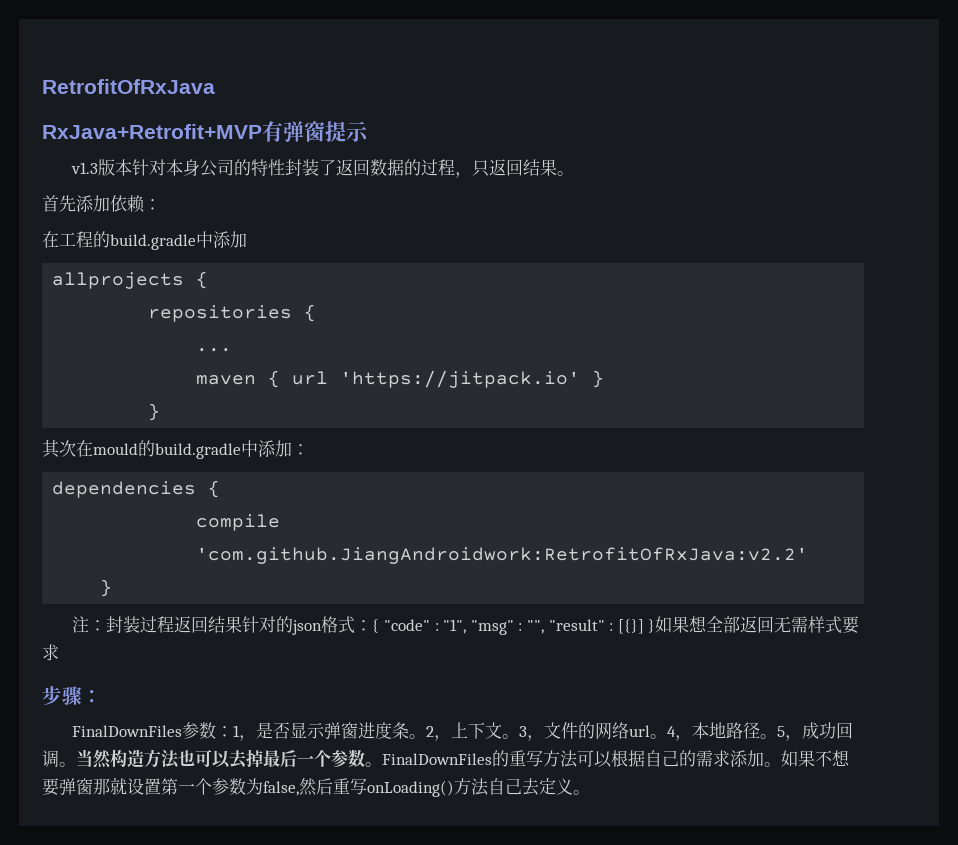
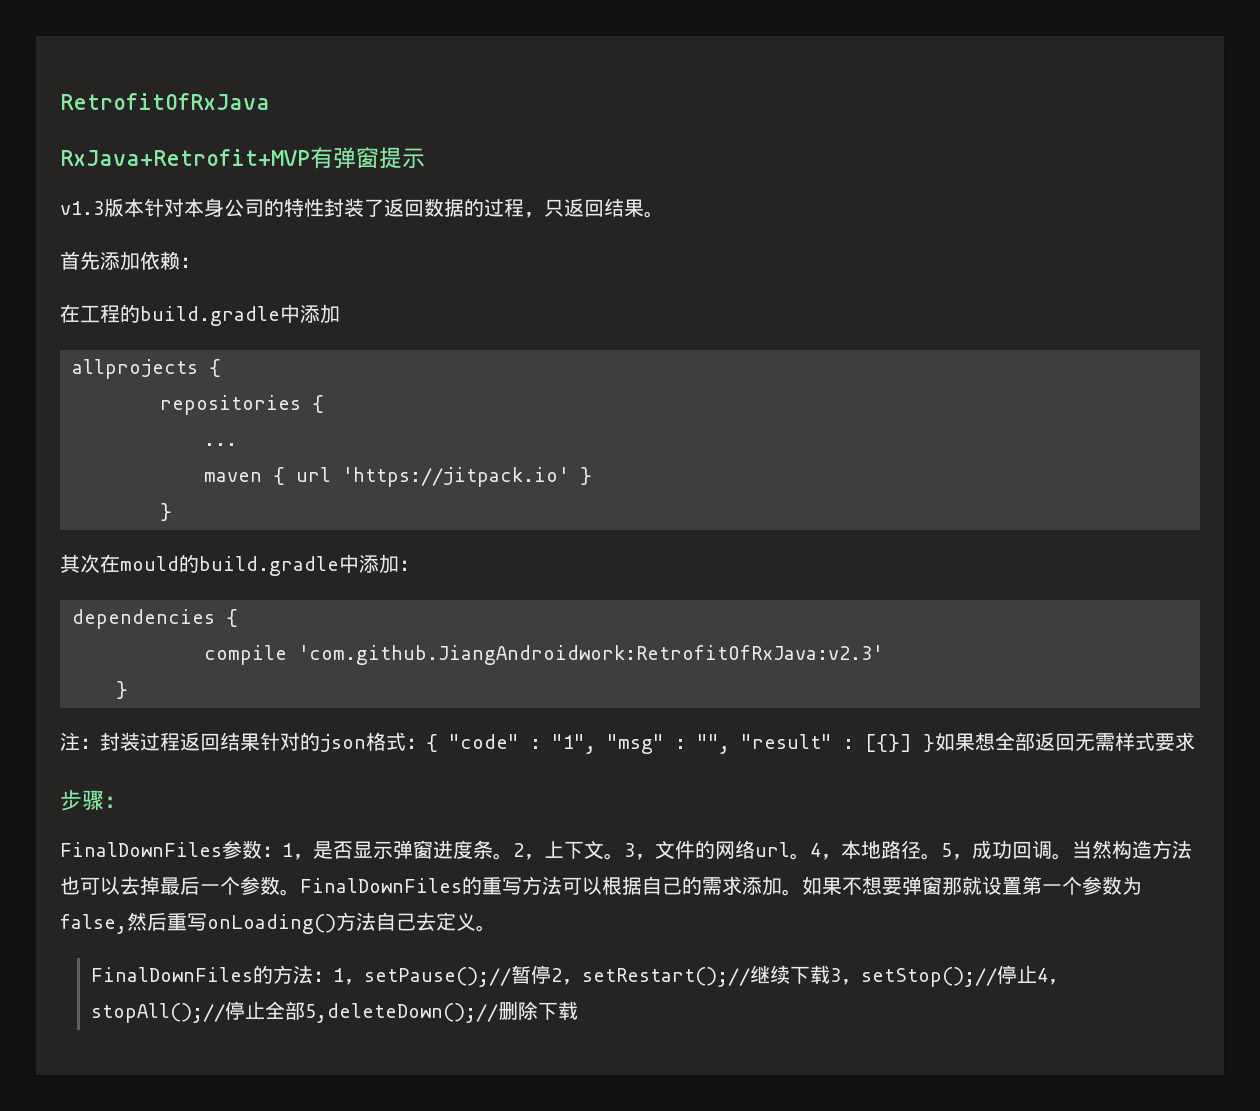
- compile 'com.github.JiangAndroidwork:RetrofitOfRxJava:v2.2'
+ compile 'com.github.JiangAndroidwork:RetrofitOfRxJava:v2.3'
+ FinalDownFiles的方法：1，setPause();//暂停2，setRestart();//继续下载3，setStop();//停止4，stopAll();//停止全部5,deleteDown();//删除下载

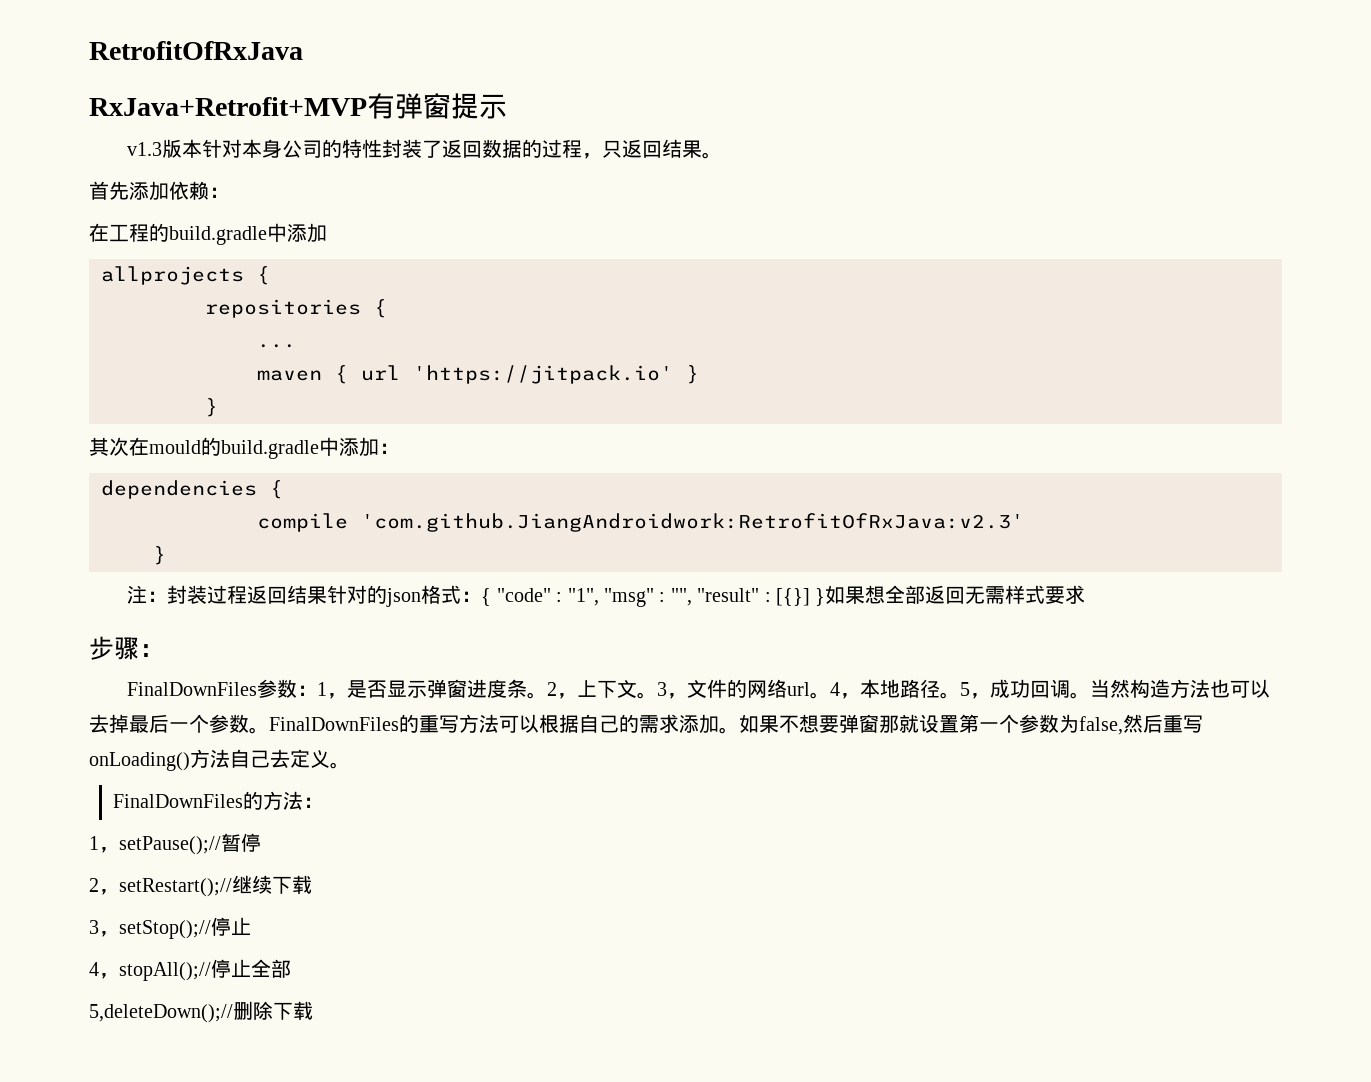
- FinalDownFiles的方法：1，setPause();//暂停2，setRestart();//继续下载3，setStop();//停止4，stopAll();//停止全部5,deleteDown();//删除下载
+ FinalDownFiles的方法：
+ 1，setPause();//暂停
+ 2，setRestart();//继续下载
+ 3，setStop();//停止
+ 4，stopAll();//停止全部
+ 5,deleteDown();//删除下载

